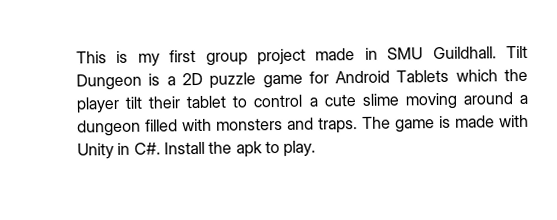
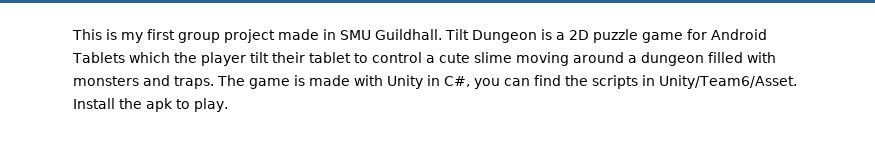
- The game is made with Unity in C#. Install the apk to play.
+ The game is made with Unity in C#, you can find the scripts in Unity/Team6/Asset. Install the apk to play.

